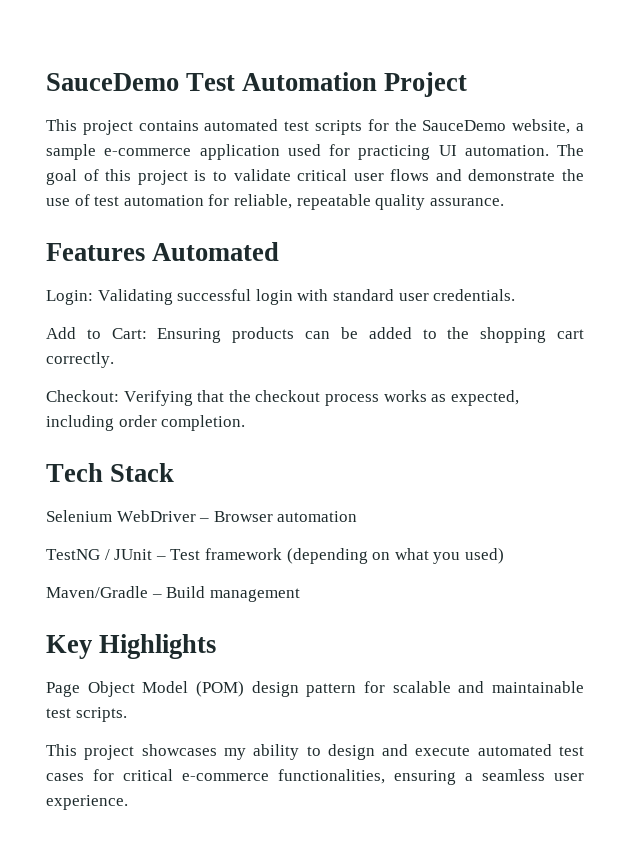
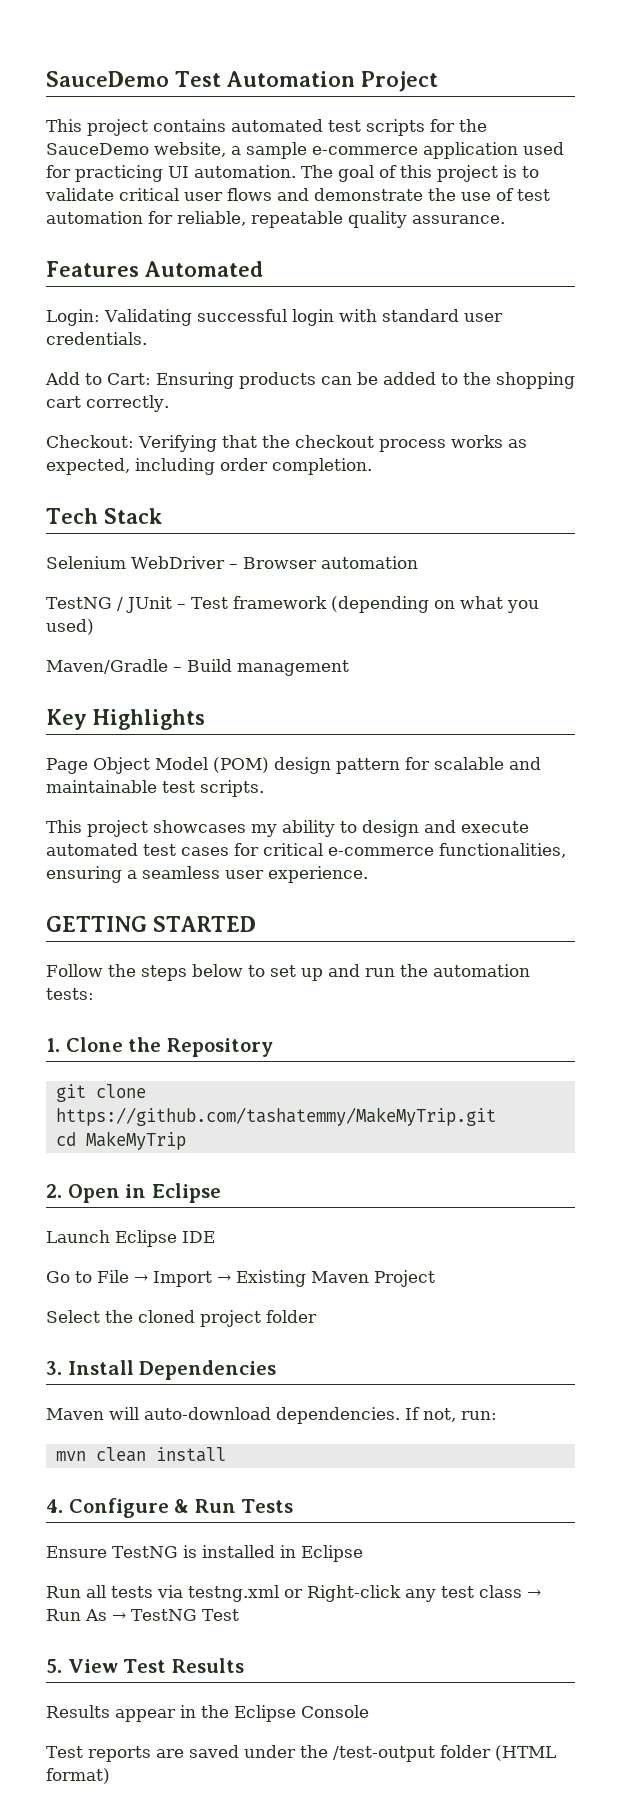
+ GETTING STARTED
+ Follow the steps below to set up and run the automation tests:
+ 1. Clone the Repository
+ git clone https://github.com/tashatemmy/MakeMyTrip.git
+ cd MakeMyTrip
+ 2. Open in Eclipse
+ Launch Eclipse IDE
+ Go to File → Import → Existing Maven Project
+ Select the cloned project folder
+ 3. Install Dependencies
+ Maven will auto-download dependencies. If not, run:
+ mvn clean install
+ 4. Configure & Run Tests
+ Ensure TestNG is installed in Eclipse
+ Run all tests via testng.xml or Right-click any test class → Run As → TestNG Test
+ 5. View Test Results
+ Results appear in the Eclipse Console
+ Test reports are saved under the /test-output folder (HTML format)

